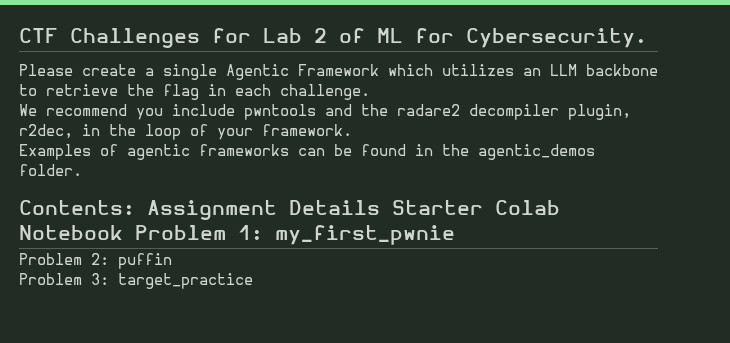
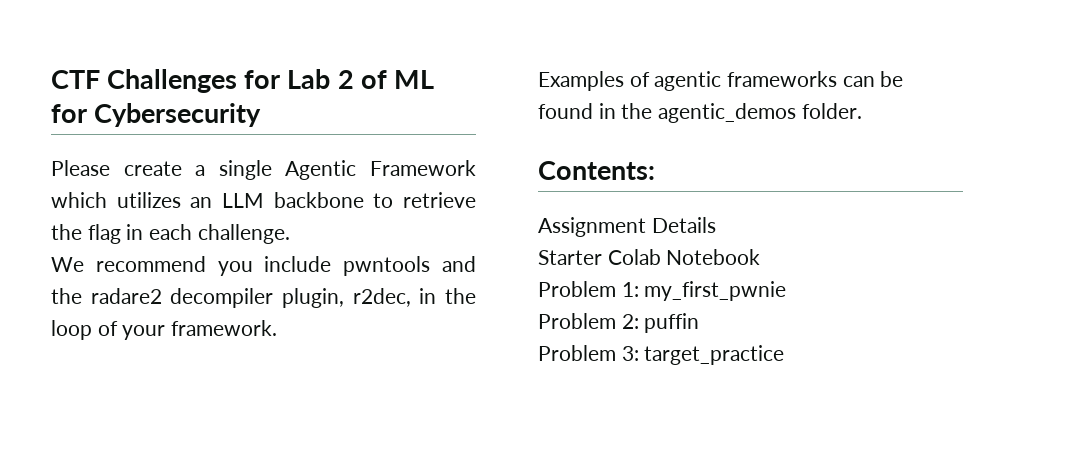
- CTF Challenges for Lab 2 of ML for Cybersecurity.
+ CTF Challenges for Lab 2 of ML for Cybersecurity
- Contents: Assignment Details Starter Colab Notebook Problem 1: my_first_pwnie
+ Contents:
+ Assignment Details
+ Starter Colab Notebook
+ Problem 1: my_first_pwnie

